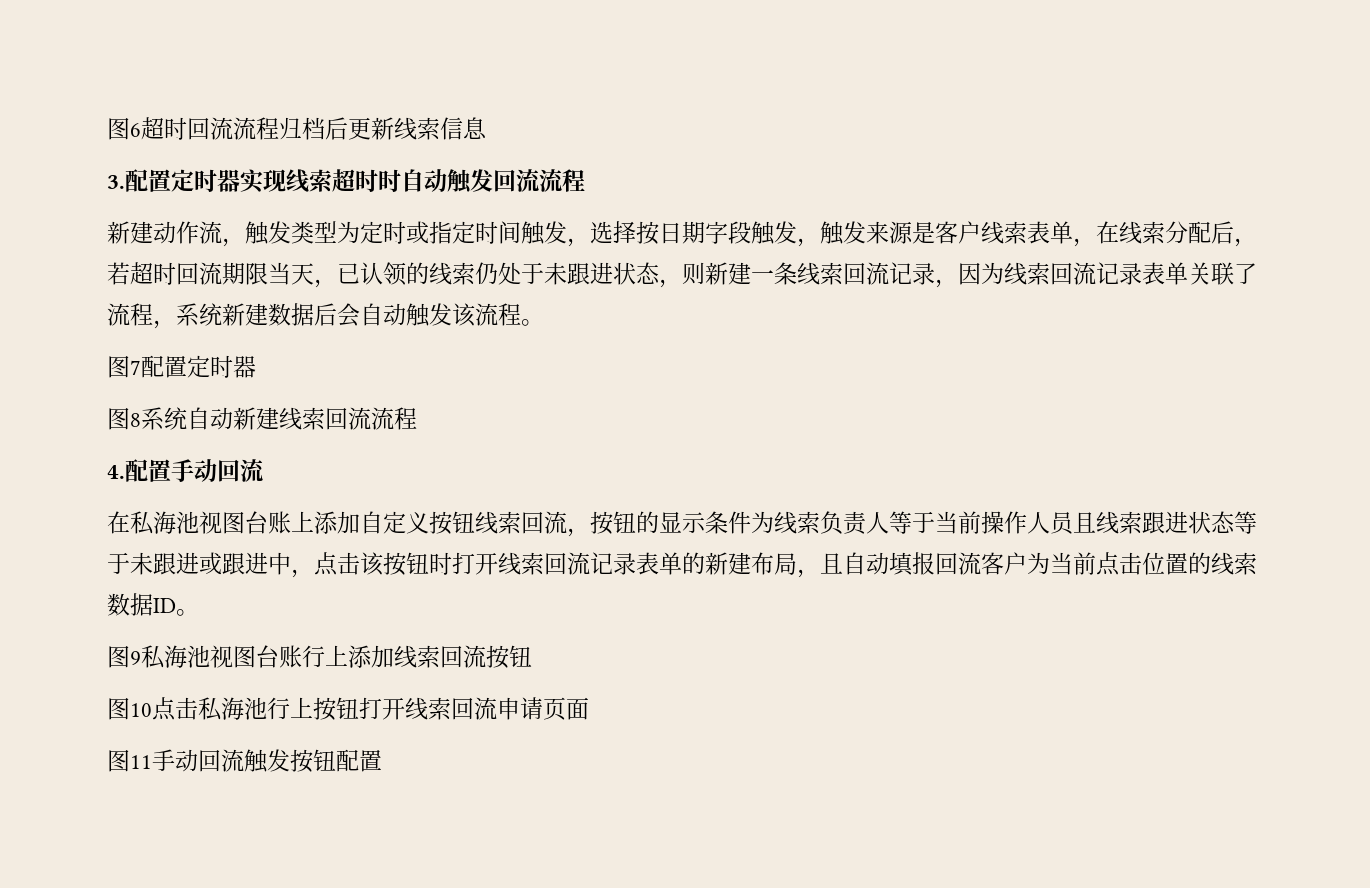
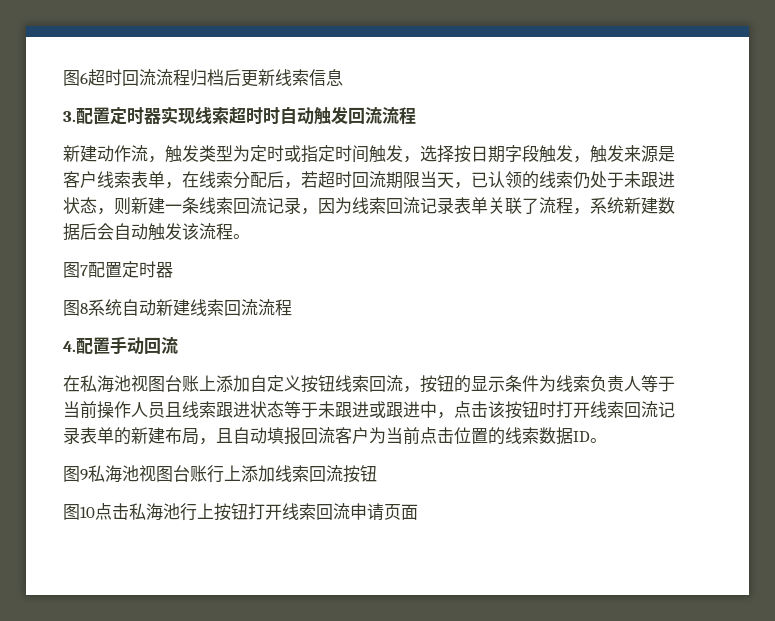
- 图11手动回流触发按钮配置

